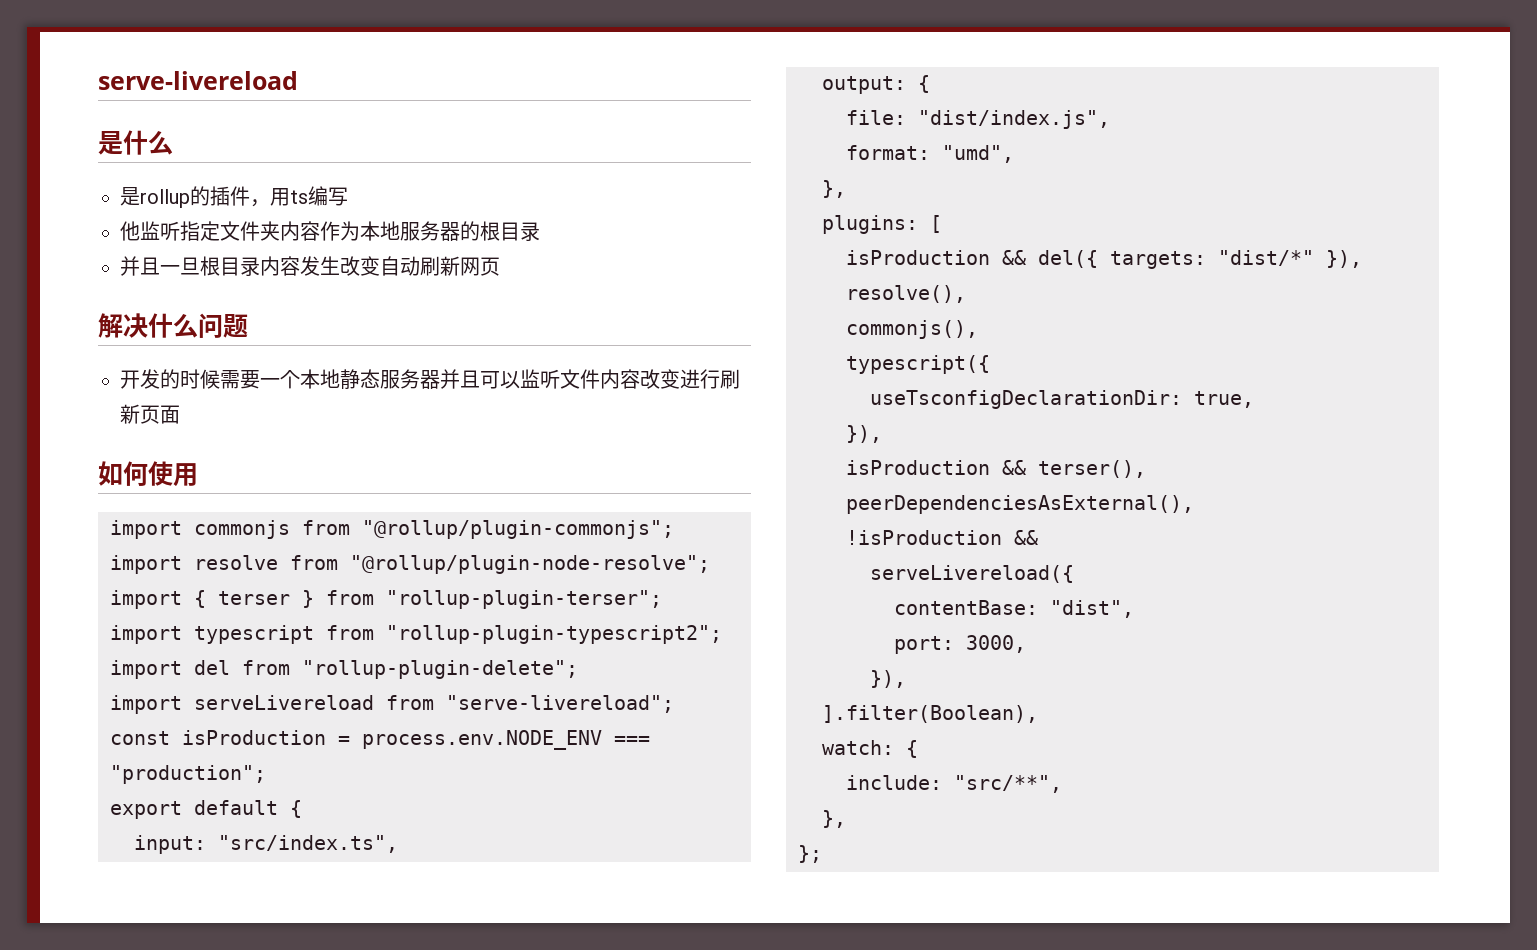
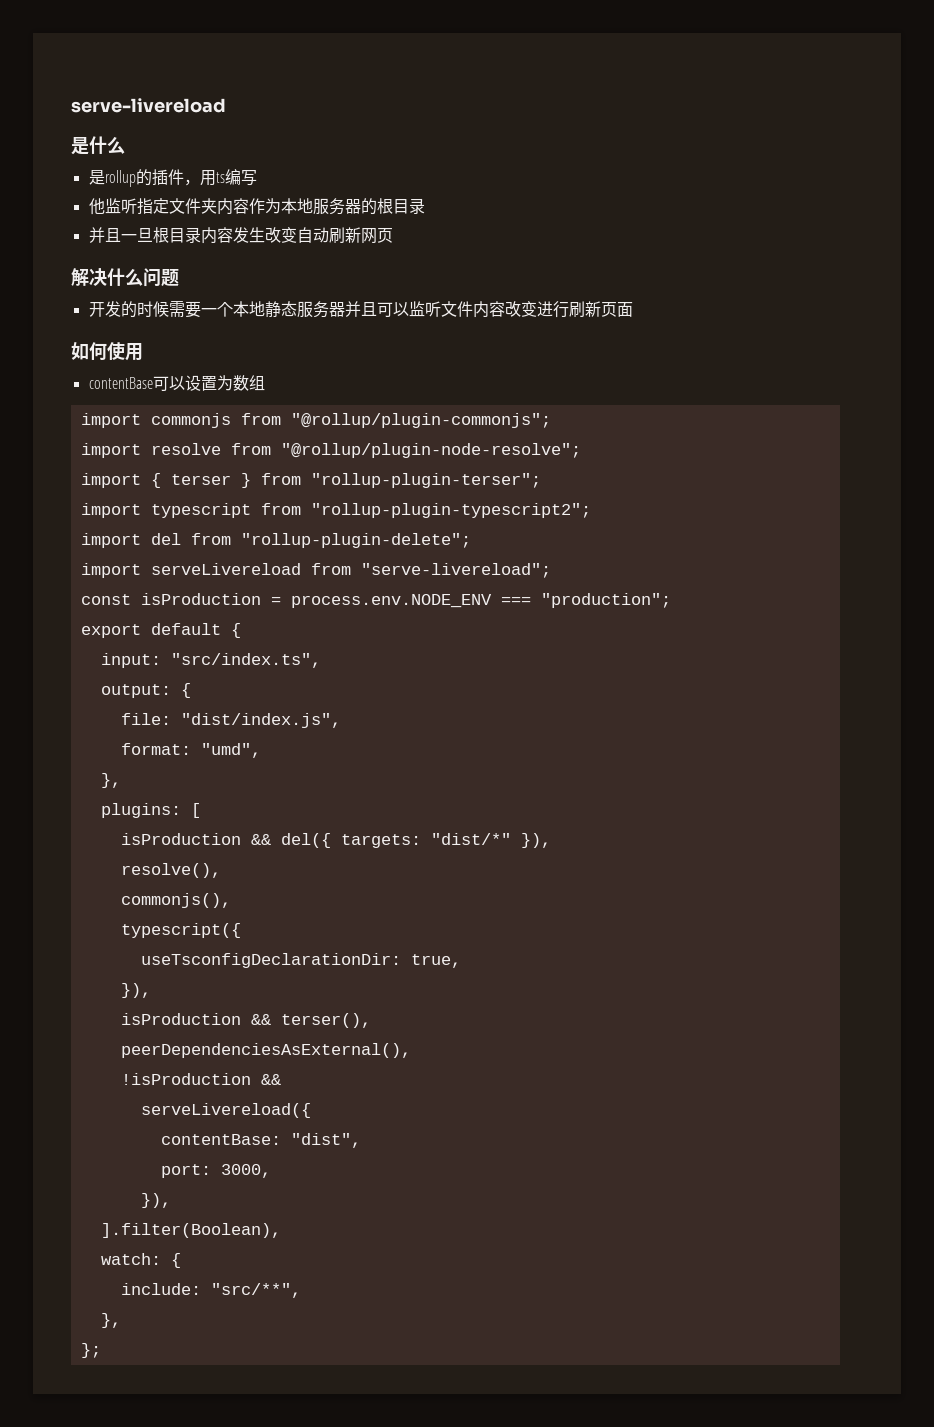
+ contentBase可以设置为数组

